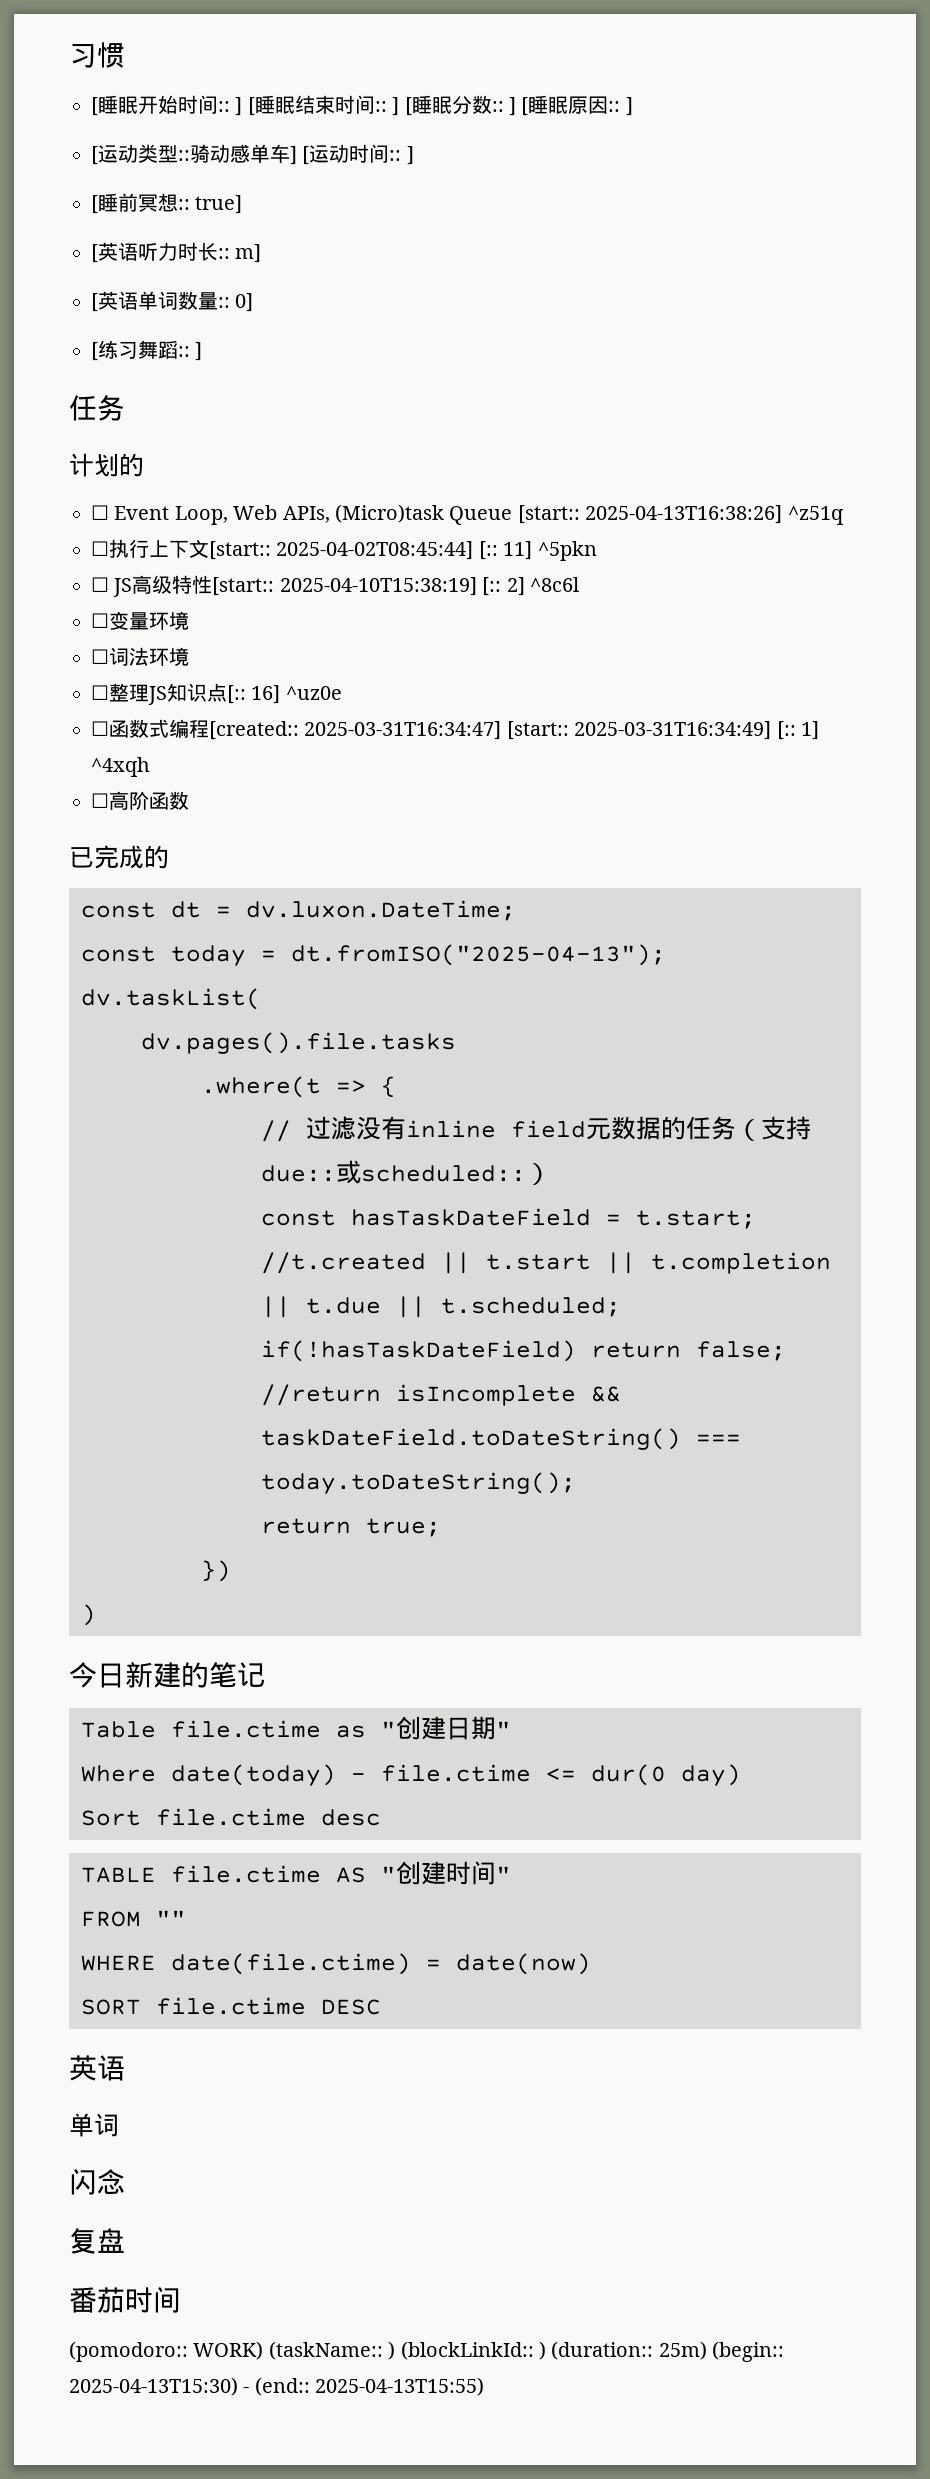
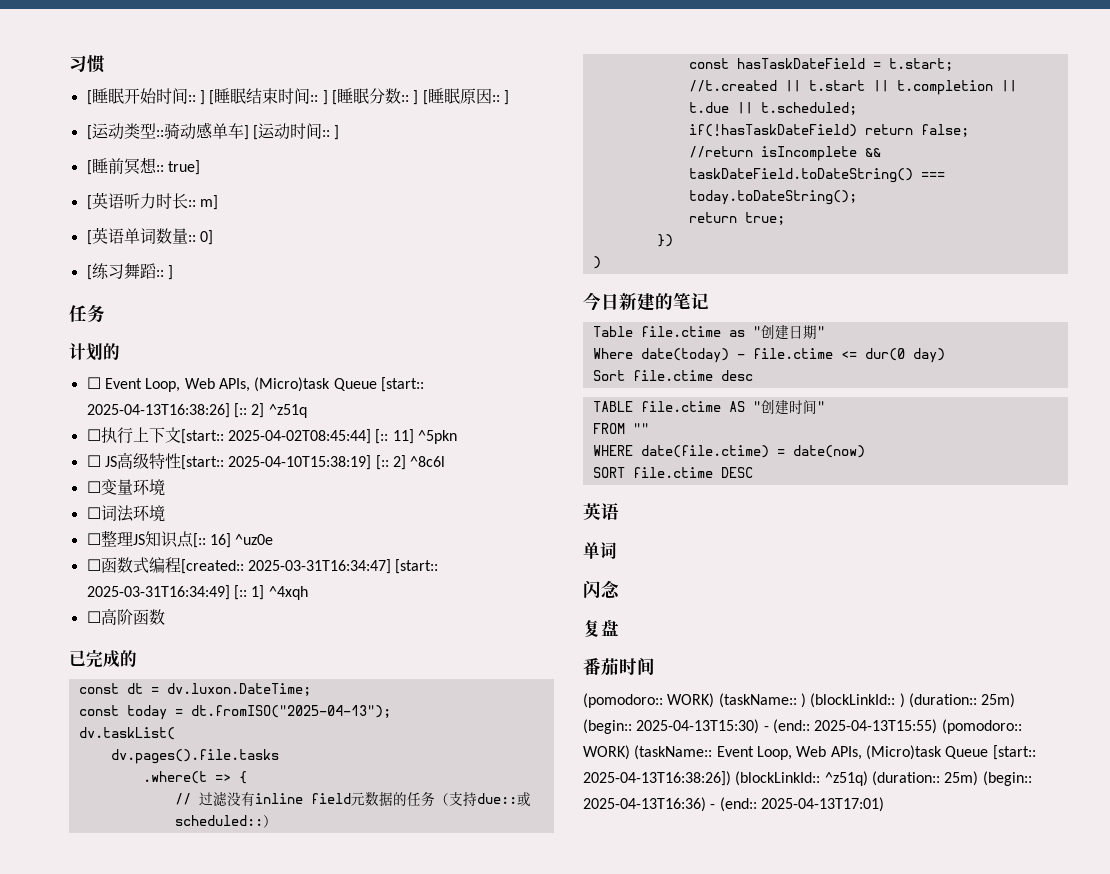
- ☐ Event Loop, Web APIs, (Micro)task Queue [start:: 2025-04-13T16:38:26] ^z51q
+ ☐ Event Loop, Web APIs, (Micro)task Queue [start:: 2025-04-13T16:38:26] [:: 2] ^z51q
- (pomodoro:: WORK) (taskName:: ) (blockLinkId:: ) (duration:: 25m) (begin:: 2025-04-13T15:30) - (end:: 2025-04-13T15:55)
+ (pomodoro:: WORK) (taskName:: ) (blockLinkId:: ) (duration:: 25m) (begin:: 2025-04-13T15:30) - (end:: 2025-04-13T15:55) (pomodoro:: WORK) (taskName:: Event Loop, Web APIs, (Micro)task Queue [start:: 2025-04-13T16:38:26]) (blockLinkId:: ^z51q) (duration:: 25m) (begin:: 2025-04-13T16:36) - (end:: 2025-04-13T17:01)

